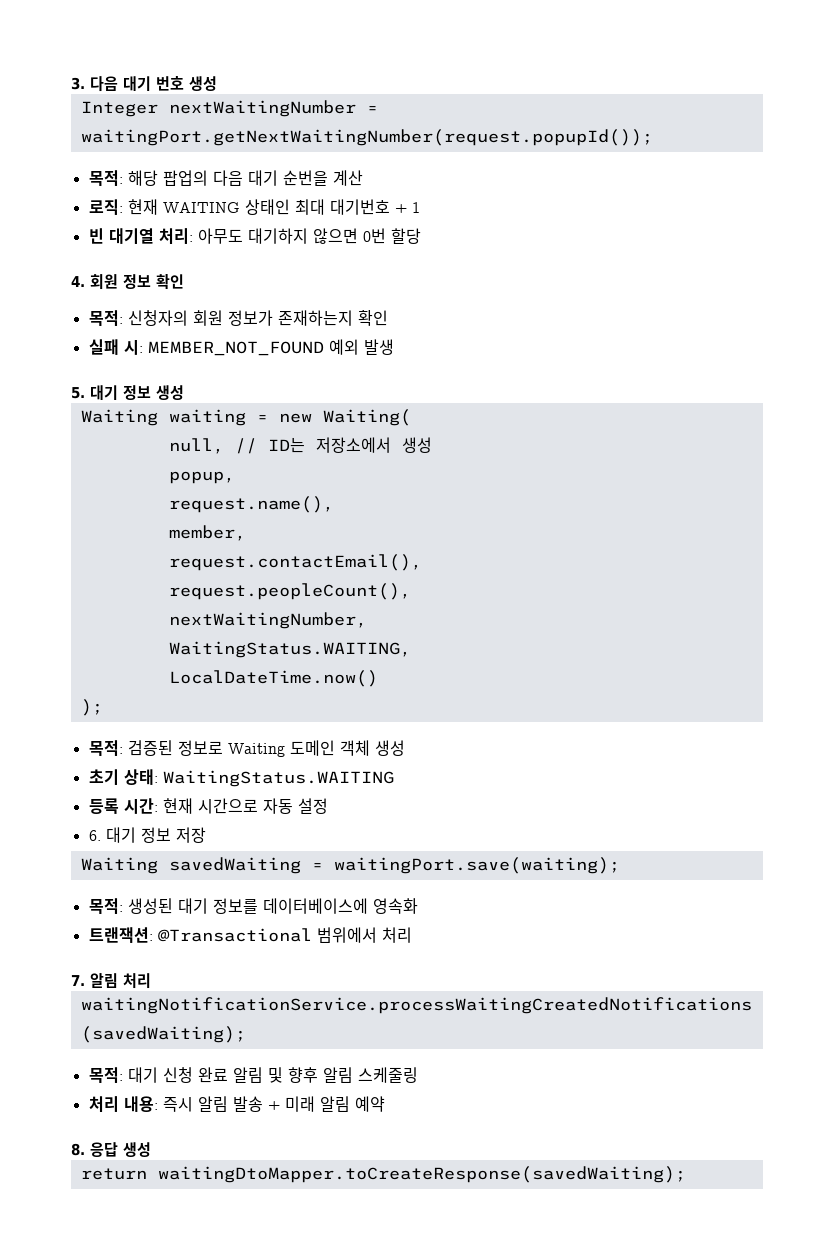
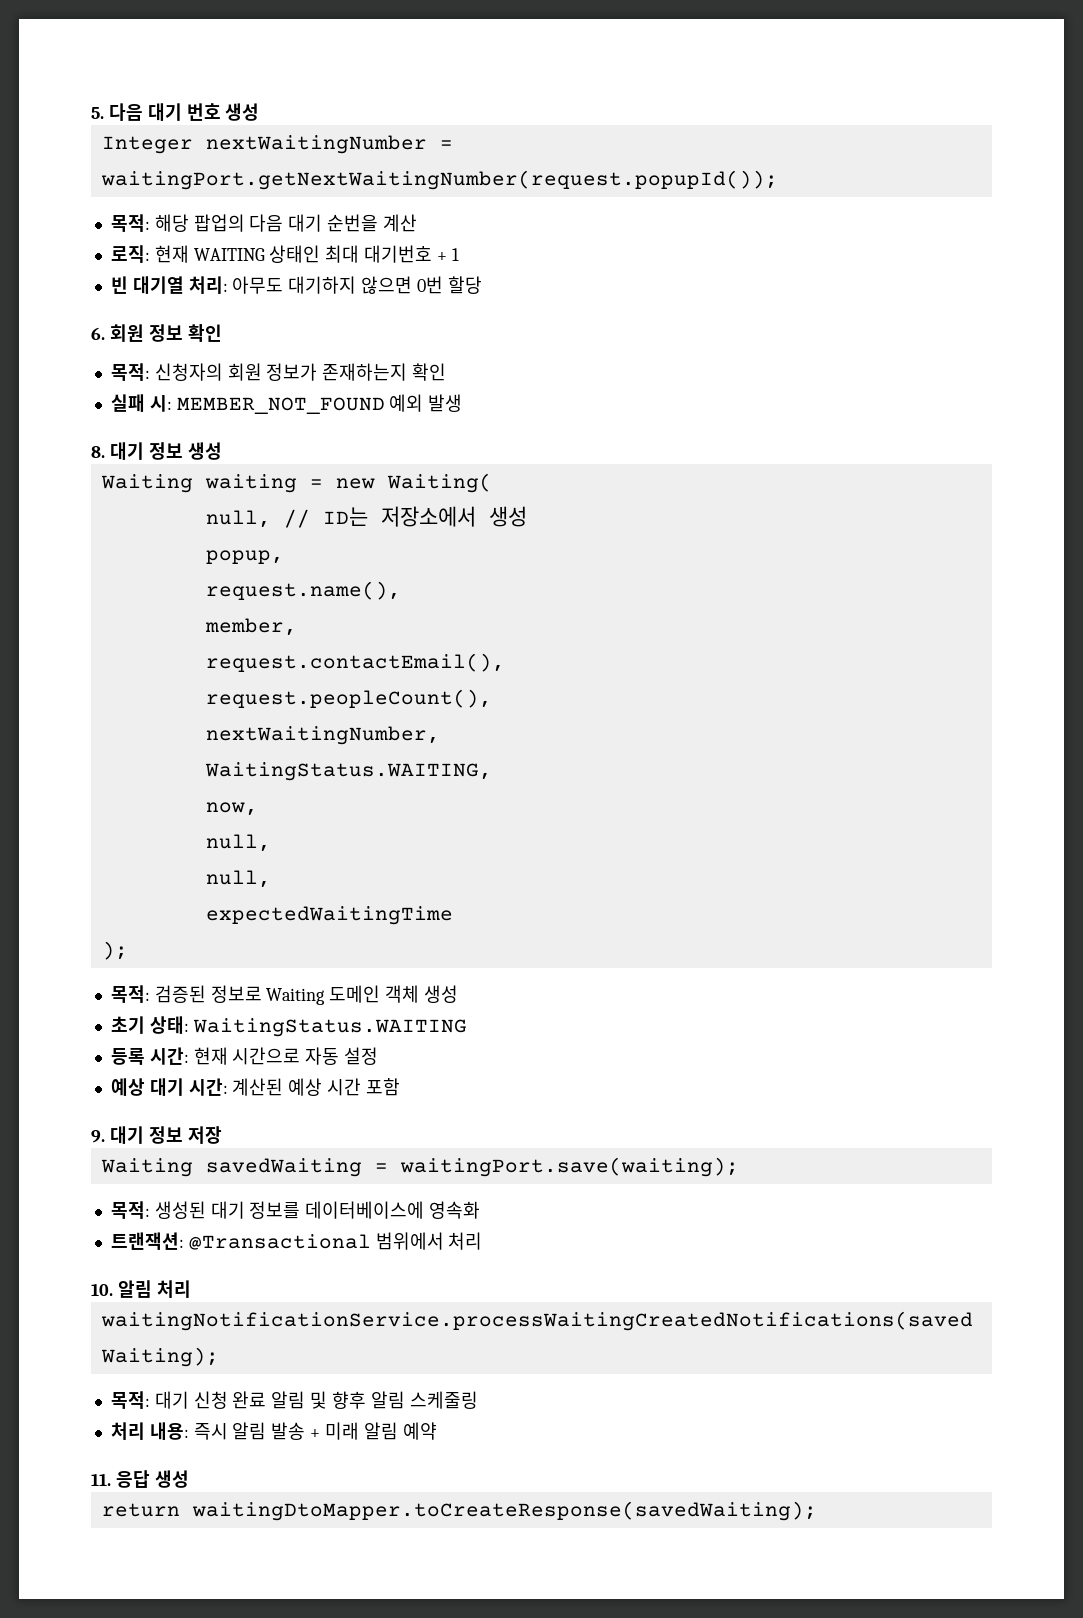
- 3. 다음 대기 번호 생성
+ 5. 다음 대기 번호 생성
- 4. 회원 정보 확인
+ 6. 회원 정보 확인
- 5. 대기 정보 생성
+ 8. 대기 정보 생성
- LocalDateTime.now()
+ now,
+ null,
+ null,
+ expectedWaitingTime
- 6. 대기 정보 저장
+ 예상 대기 시간: 계산된 예상 시간 포함
+ 9. 대기 정보 저장
- 7. 알림 처리
+ 10. 알림 처리
- 8. 응답 생성
+ 11. 응답 생성

